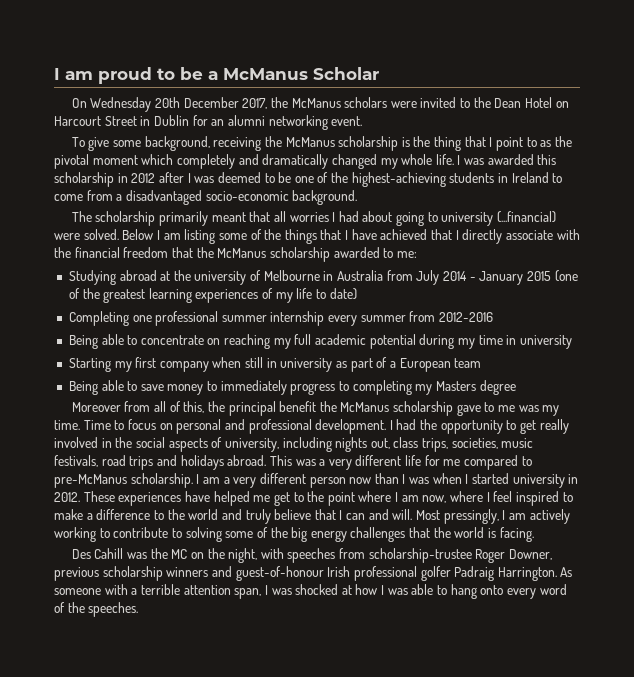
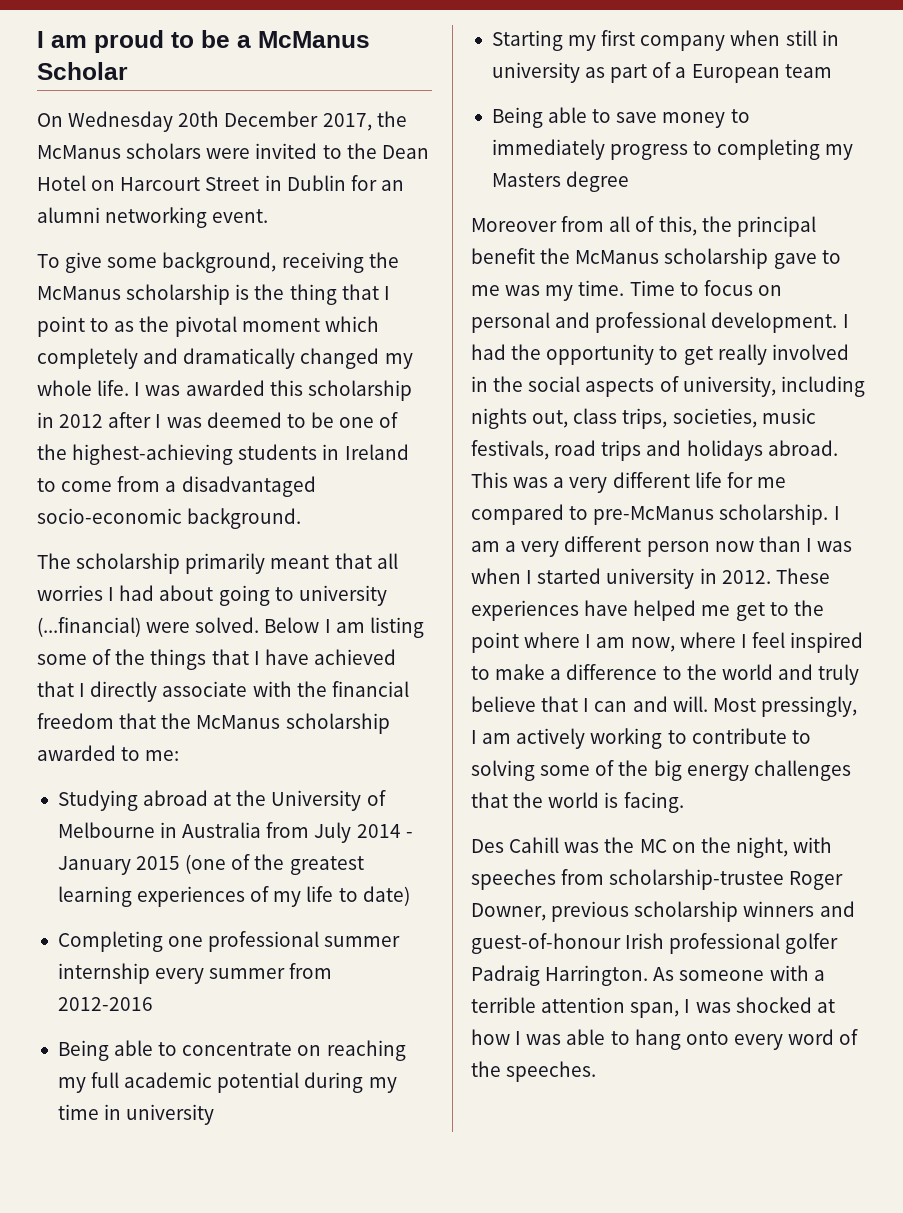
- Studying abroad at the university of Melbourne in Australia from July 2014 - January 2015 (one of the greatest learning experiences of my life to date)
+ Studying abroad at the University of Melbourne in Australia from July 2014 - January 2015 (one of the greatest learning experiences of my life to date)

